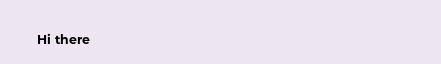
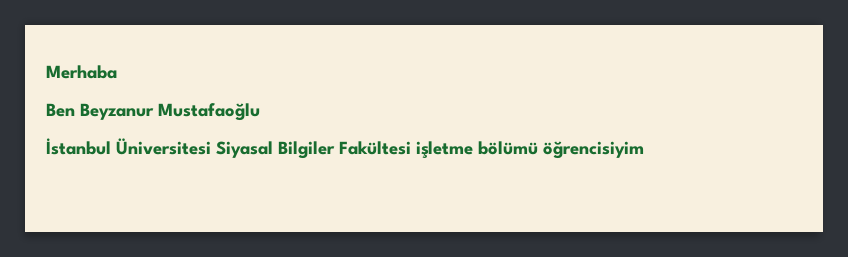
- Hi there
+ Merhaba
+ Ben Beyzanur Mustafaoğlu
+ İstanbul Üniversitesi Siyasal Bilgiler Fakültesi işletme bölümü öğrencisiyim

